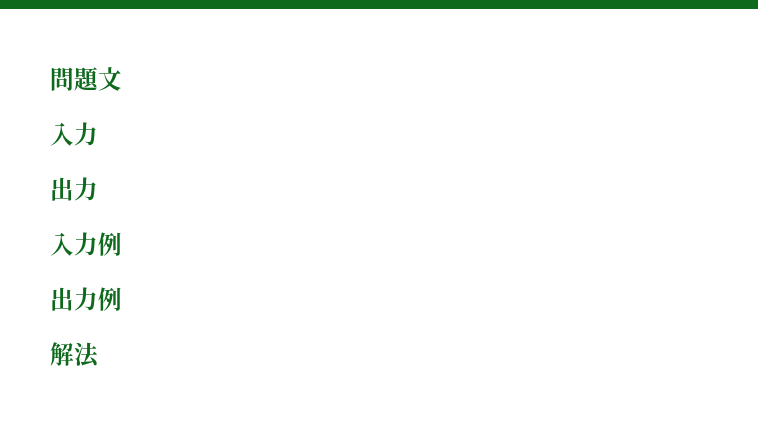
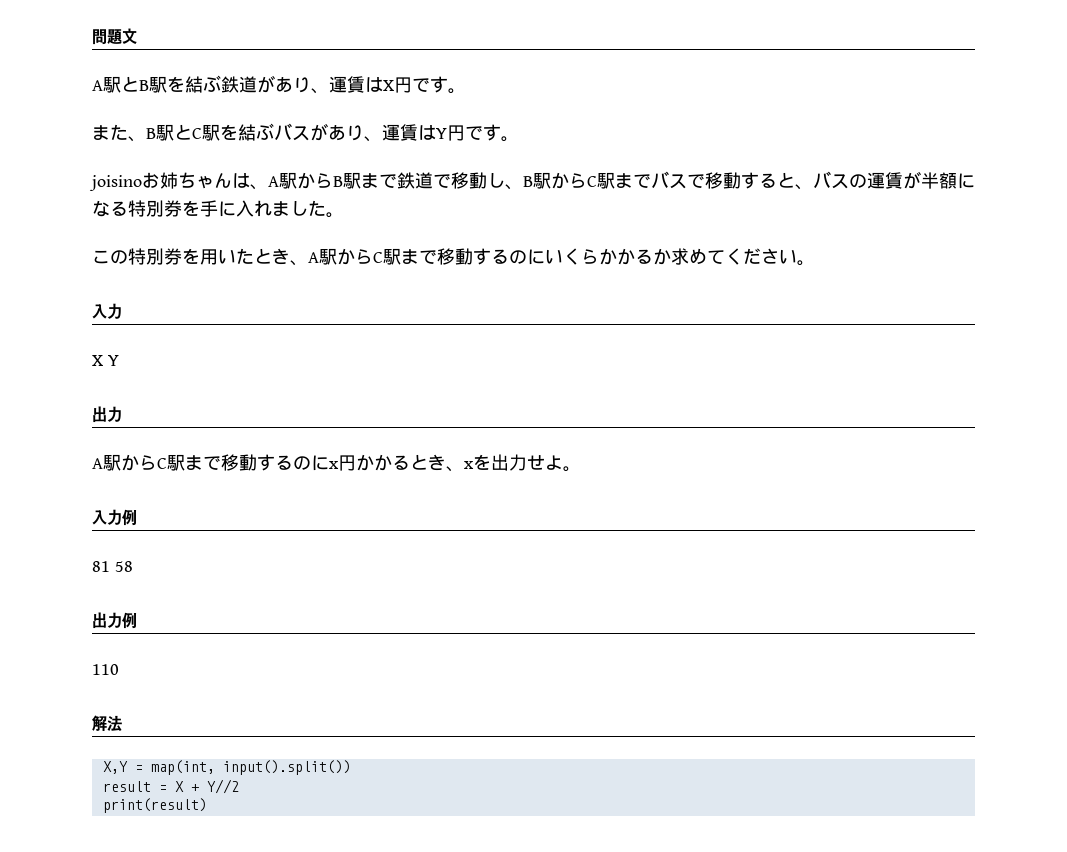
  問題文
+ A駅とB駅を結ぶ鉄道があり、運賃はX円です。
+ また、B駅とC駅を結ぶバスがあり、運賃はY円です。
+ joisinoお姉ちゃんは、A駅からB駅まで鉄道で移動し、B駅からC駅までバスで移動すると、バスの運賃が半額になる特別券を手に入れました。
+ この特別券を用いたとき、A駅からC駅まで移動するのにいくらかかるか求めてください。
  入力
+ X Y
  出力
+ A駅からC駅まで移動するのにx円かかるとき、xを出力せよ。
+ 81 58
+ 110
+ X,Y = map(int, input().split())
+ result = X + Y//2
+ print(result)

